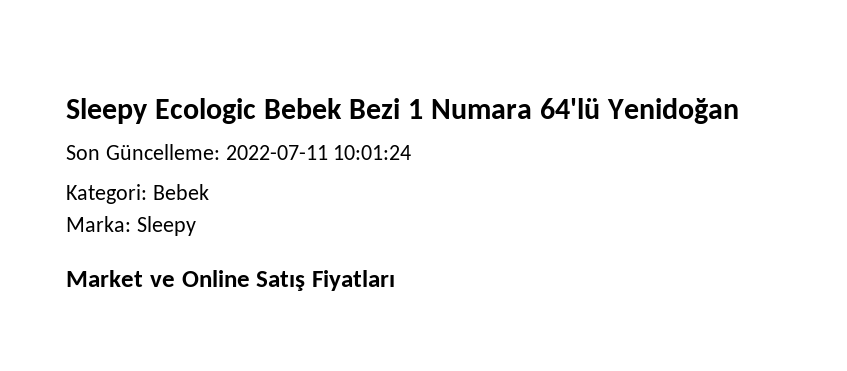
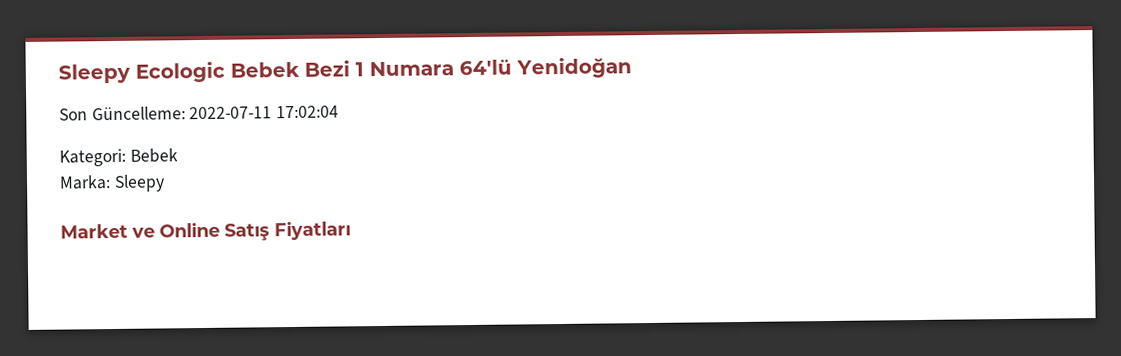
- Son Güncelleme: 2022-07-11 10:01:24
+ Son Güncelleme: 2022-07-11 17:02:04

